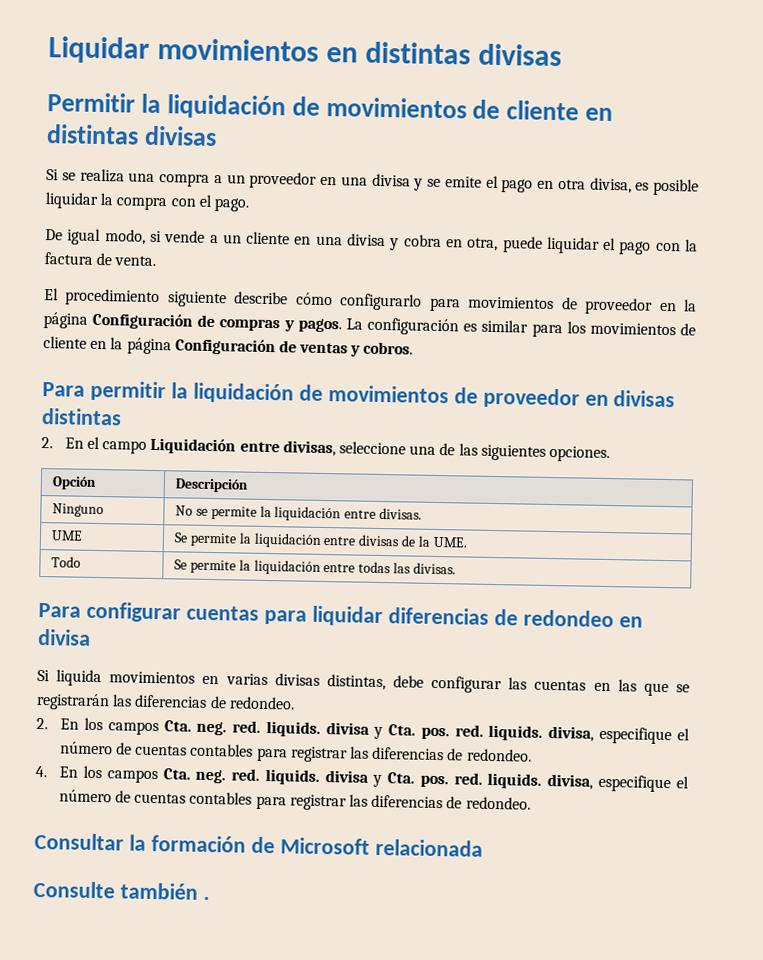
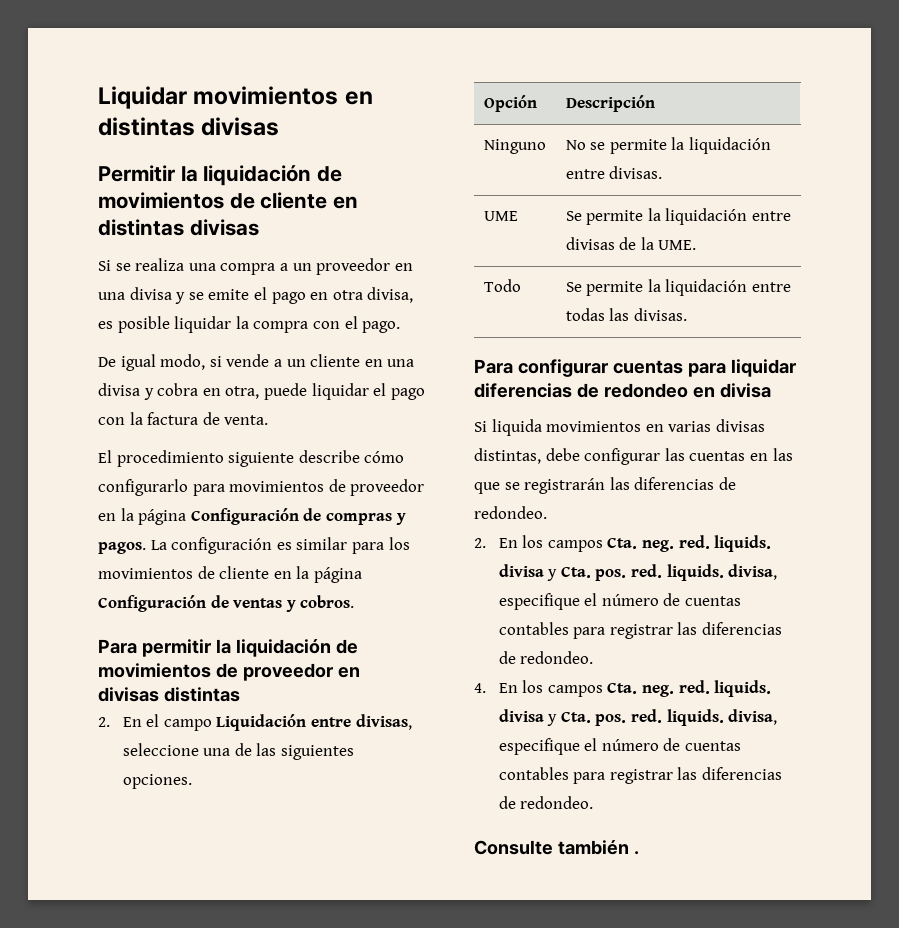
- Consultar la formación de Microsoft relacionada

